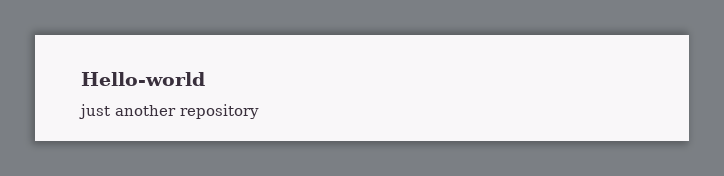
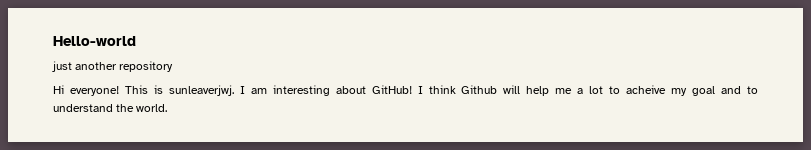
+ Hi everyone! This is sunleaverjwj. I am interesting about GitHub! I think Github will help me a lot to acheive my goal and to understand the world.

